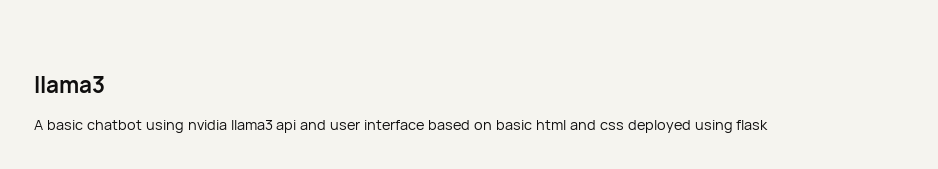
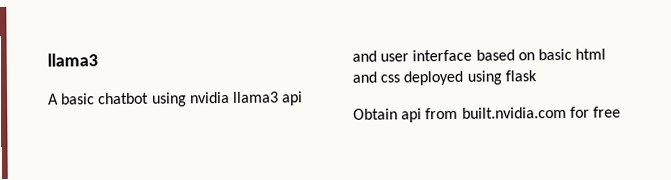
+ Obtain api from built.nvidia.com for free

